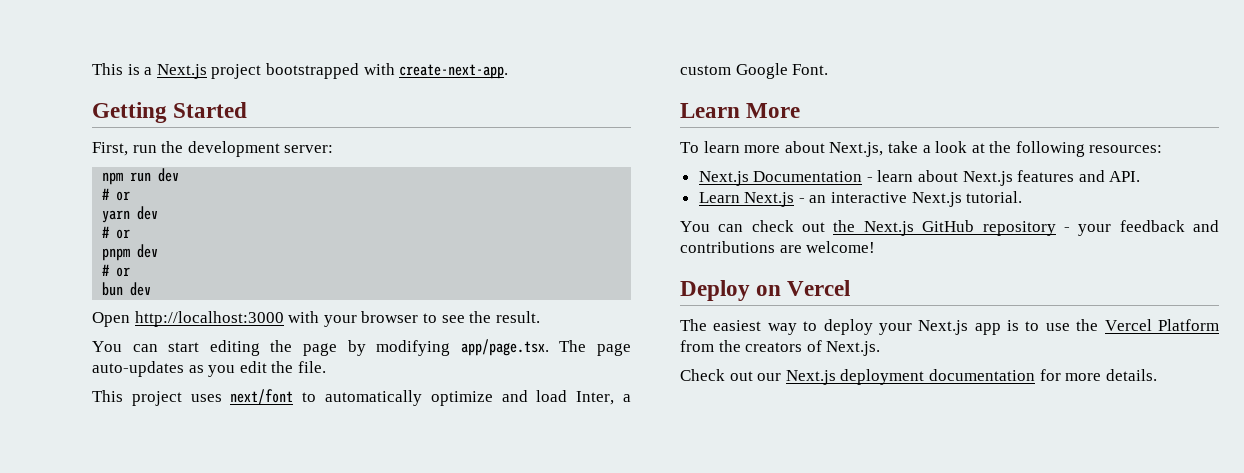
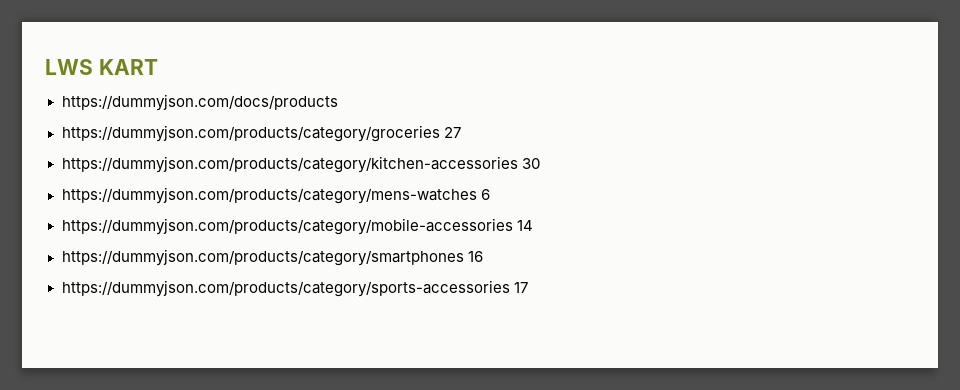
- This is a Next.js project bootstrapped with create-next-app.
- Getting Started
- First, run the development server:
- npm run dev
- # or
- yarn dev
- # or
- pnpm dev
- # or
- bun dev
- Open http://localhost:3000 with your browser to see the result.
- You can start editing the page by modifying app/page.tsx. The page auto-updates as you edit the file.
- This project uses next/font to automatically optimize and load Inter, a custom Google Font.
- Learn More
- To learn more about Next.js, take a look at the following resources:
- Next.js Documentation - learn about Next.js features and API.
- Learn Next.js - an interactive Next.js tutorial.
- You can check out the Next.js GitHub repository - your feedback and contributions are welcome!
- Deploy on Vercel
- The easiest way to deploy your Next.js app is to use the Vercel Platform from the creators of Next.js.
- Check out our Next.js deployment documentation for more details.
+ LWS KART
+ https://dummyjson.com/docs/products
+ https://dummyjson.com/products/category/groceries 27
+ https://dummyjson.com/products/category/kitchen-accessories 30
+ https://dummyjson.com/products/category/mens-watches 6
+ https://dummyjson.com/products/category/mobile-accessories 14
+ https://dummyjson.com/products/category/smartphones 16
+ https://dummyjson.com/products/category/sports-accessories 17

